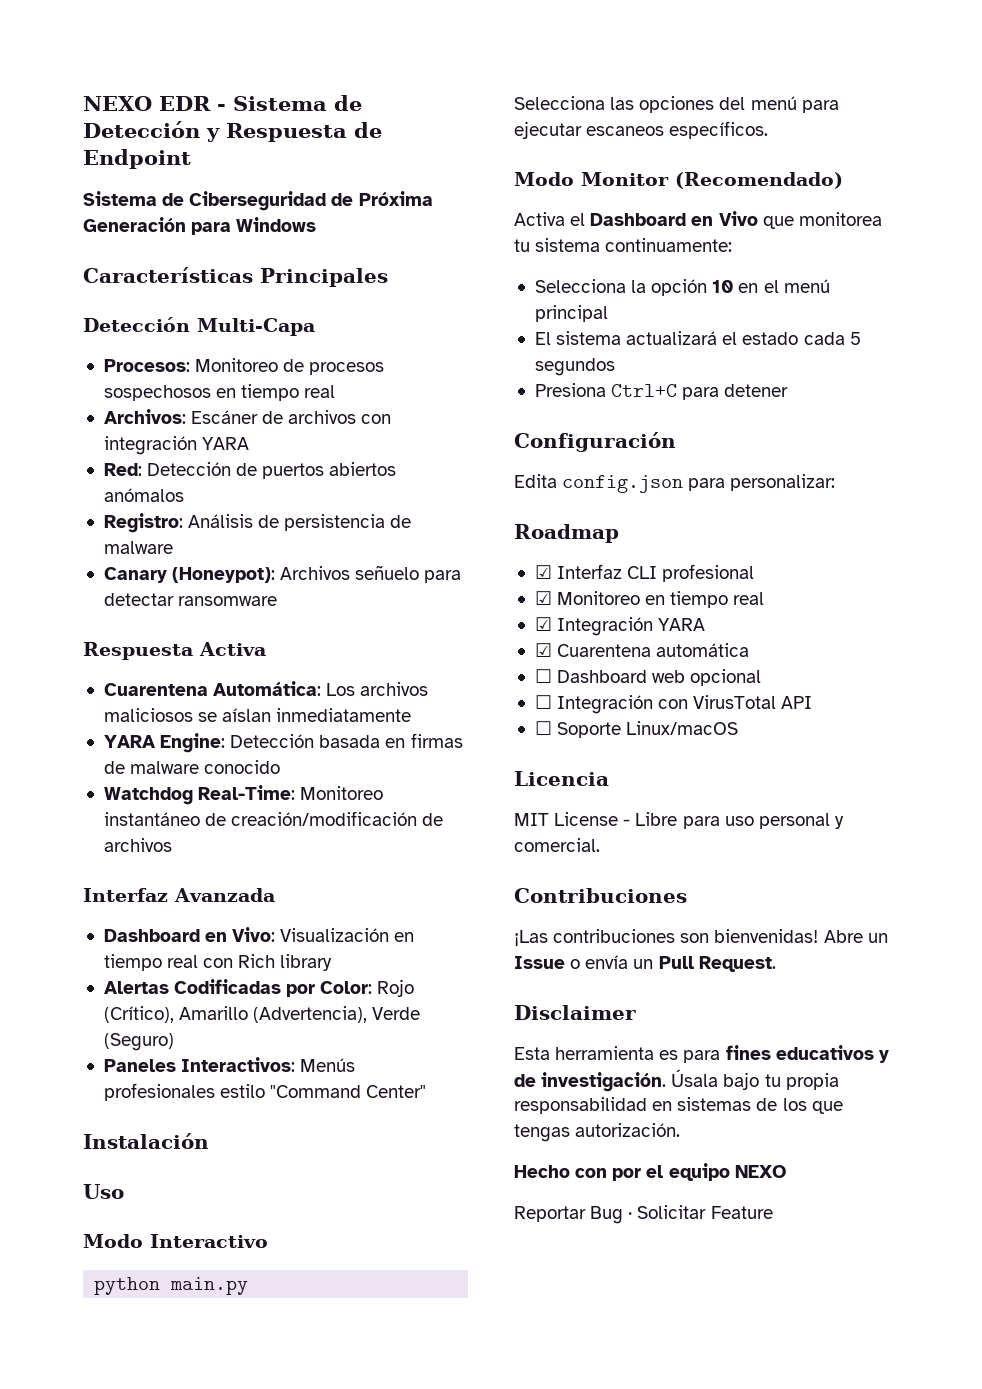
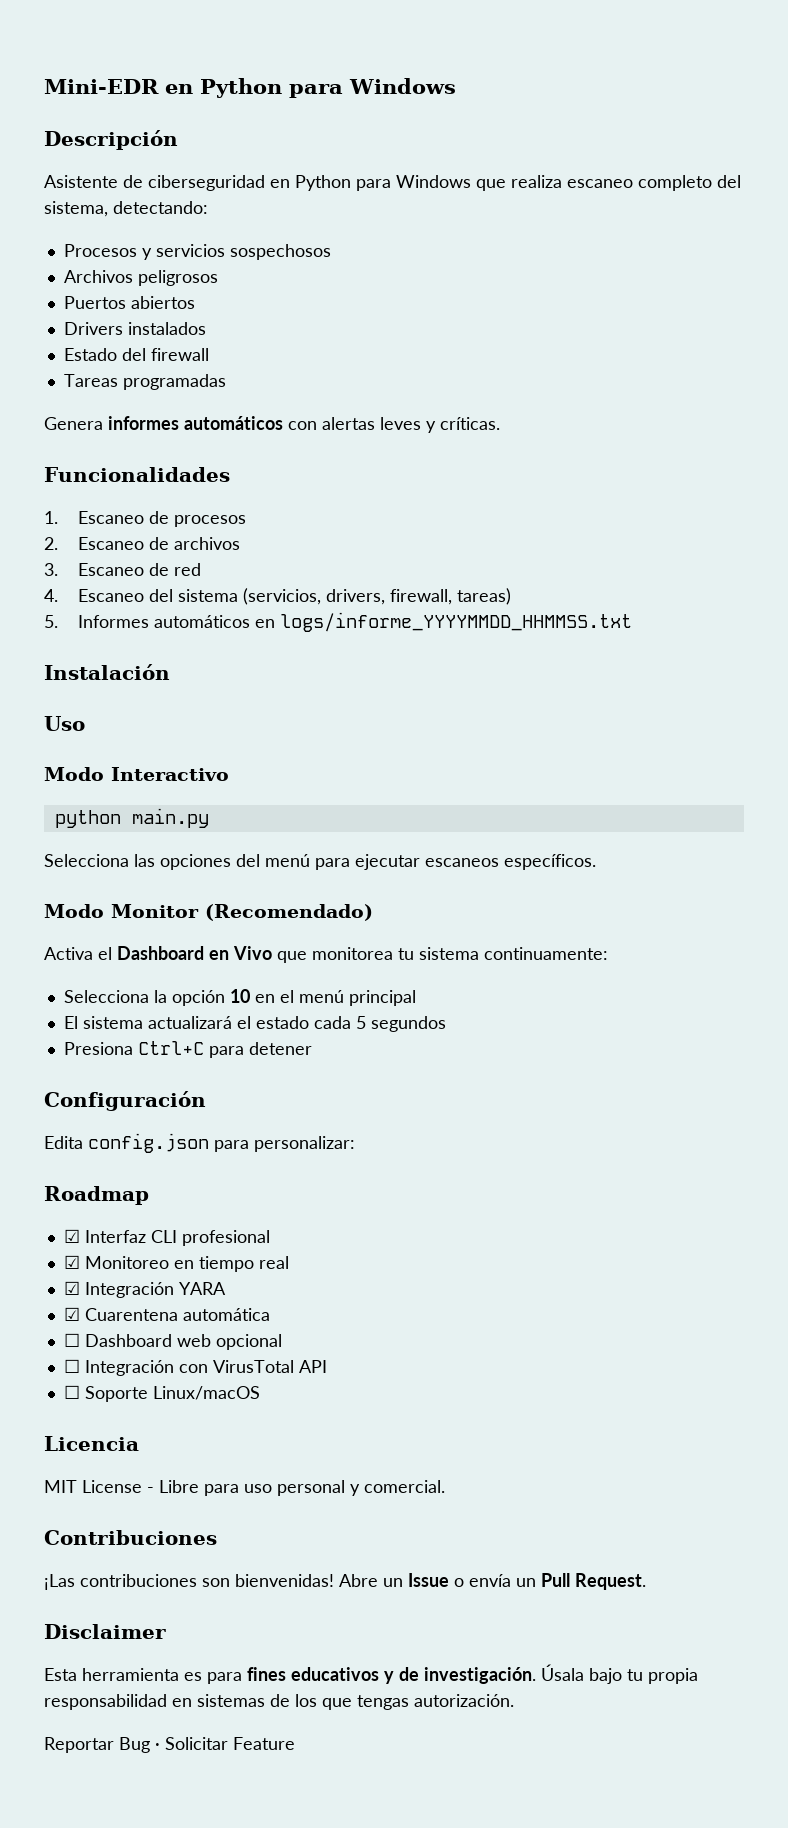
- NEXO EDR - Sistema de Detección y Respuesta de Endpoint
- Sistema de Ciberseguridad de Próxima Generación para Windows
- Características Principales
- Detección Multi-Capa
- Procesos: Monitoreo de procesos sospechosos en tiempo real
- Archivos: Escáner de archivos con integración YARA
- Red: Detección de puertos abiertos anómalos
- Registro: Análisis de persistencia de malware
- Canary (Honeypot): Archivos señuelo para detectar ransomware
- Respuesta Activa
- Cuarentena Automática: Los archivos maliciosos se aíslan inmediatamente
- YARA Engine: Detección basada en firmas de malware conocido
- Watchdog Real-Time: Monitoreo instantáneo de creación/modificación de archivos
- Interfaz Avanzada
- Dashboard en Vivo: Visualización en tiempo real con Rich library
- Alertas Codificadas por Color: Rojo (Crítico), Amarillo (Advertencia), Verde (Seguro)
- Paneles Interactivos: Menús profesionales estilo "Command Center"
+ Mini-EDR en Python para Windows
+ Descripción
+ Asistente de ciberseguridad en Python para Windows que realiza escaneo completo del sistema, detectando:
+ Procesos y servicios sospechosos
+ Archivos peligrosos
+ Puertos abiertos
+ Drivers instalados
+ Estado del firewall
+ Tareas programadas
+ Genera informes automáticos con alertas leves y críticas.
+ Funcionalidades
+ 1. Escaneo de procesos
+ 2. Escaneo de archivos
+ 3. Escaneo de red
+ 4. Escaneo del sistema (servicios, drivers, firewall, tareas)
+ 5. Informes automáticos en logs/informe_YYYYMMDD_HHMMSS.txt
- Hecho con por el equipo NEXO

